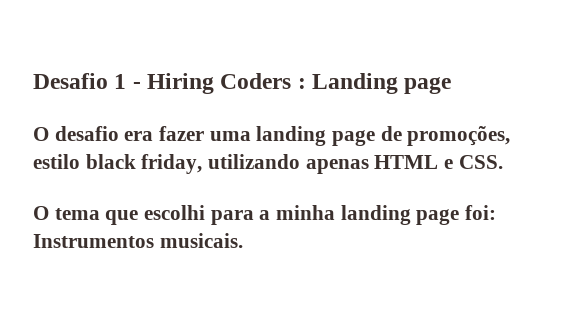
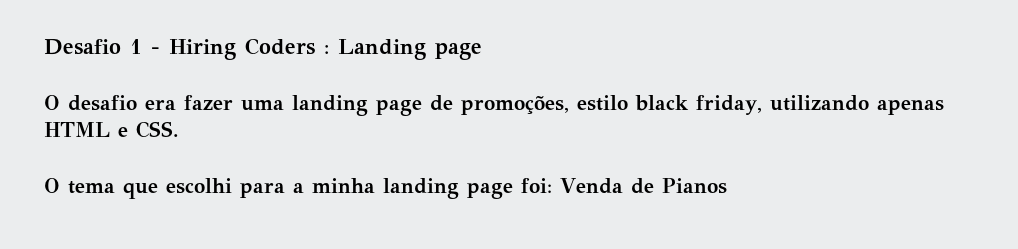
- O tema que escolhi para a minha landing page foi: Instrumentos musicais.
+ O tema que escolhi para a minha landing page foi: Venda de Pianos

